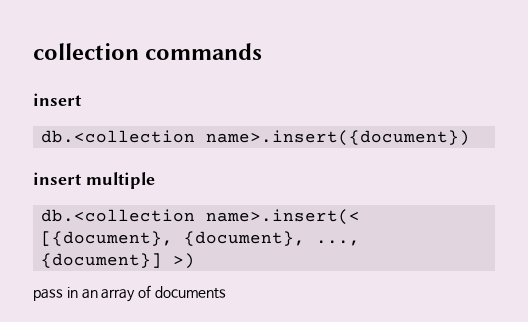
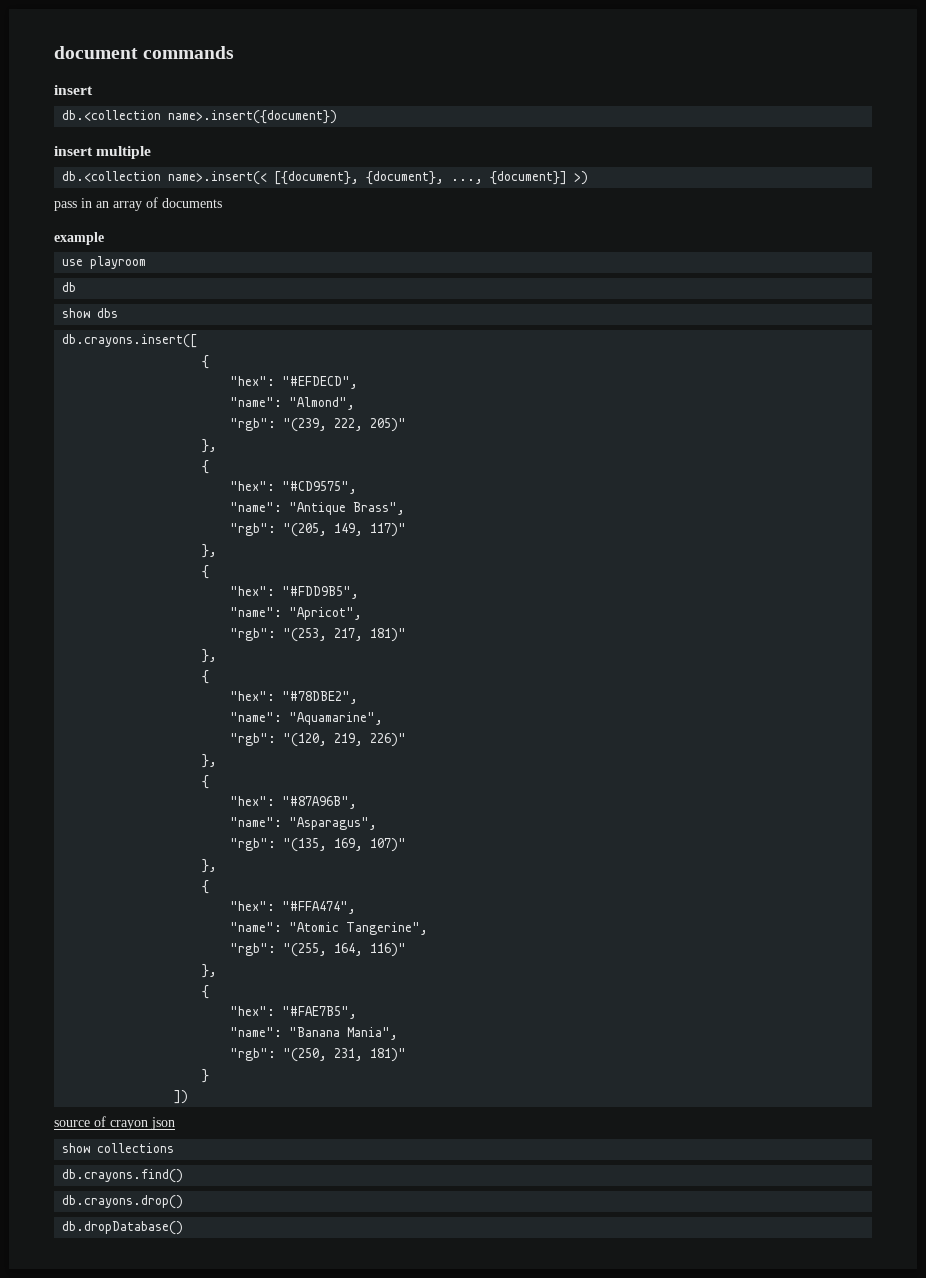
- collection commands
+ document commands
+ example
+ use playroom
+ db
+ show dbs
+ db.crayons.insert([
+ {
+ "hex": "#EFDECD",
+ "name": "Almond",
+ "rgb": "(239, 222, 205)"
+ },
+ {
+ "hex": "#CD9575",
+ "name": "Antique Brass",
+ "rgb": "(205, 149, 117)"
+ },
+ {
+ "hex": "#FDD9B5",
+ "name": "Apricot",
+ "rgb": "(253, 217, 181)"
+ },
+ {
+ "hex": "#78DBE2",
+ "name": "Aquamarine",
+ "rgb": "(120, 219, 226)"
+ },
+ {
+ "hex": "#87A96B",
+ "name": "Asparagus",
+ "rgb": "(135, 169, 107)"
+ },
+ {
+ "hex": "#FFA474",
+ "name": "Atomic Tangerine",
+ "rgb": "(255, 164, 116)"
+ },
+ {
+ "hex": "#FAE7B5",
+ "name": "Banana Mania",
+ "rgb": "(250, 231, 181)"
+ }
+ ])
+ source of crayon json
+ show collections
+ db.crayons.find()
+ db.crayons.drop()
+ db.dropDatabase()

